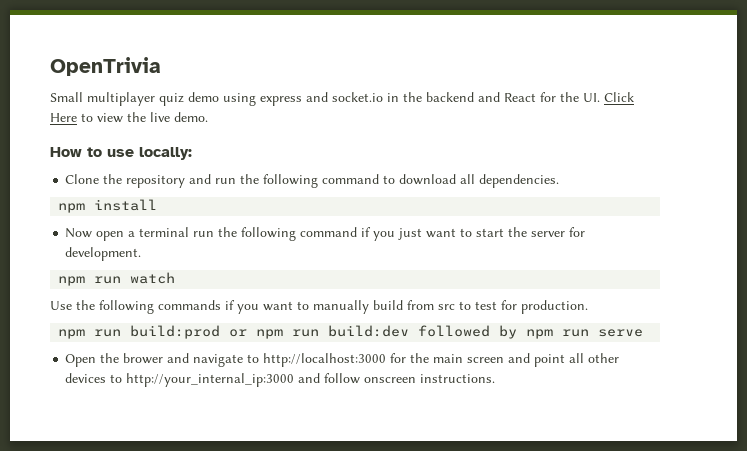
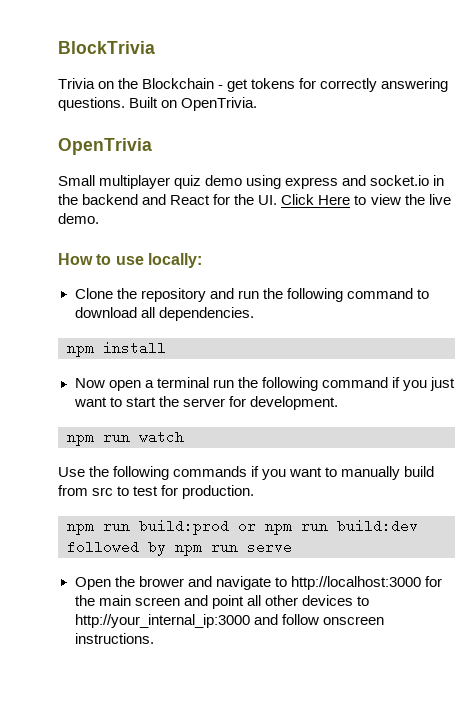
+ BlockTrivia
+ Trivia on the Blockchain - get tokens for correctly answering questions. Built on OpenTrivia.

